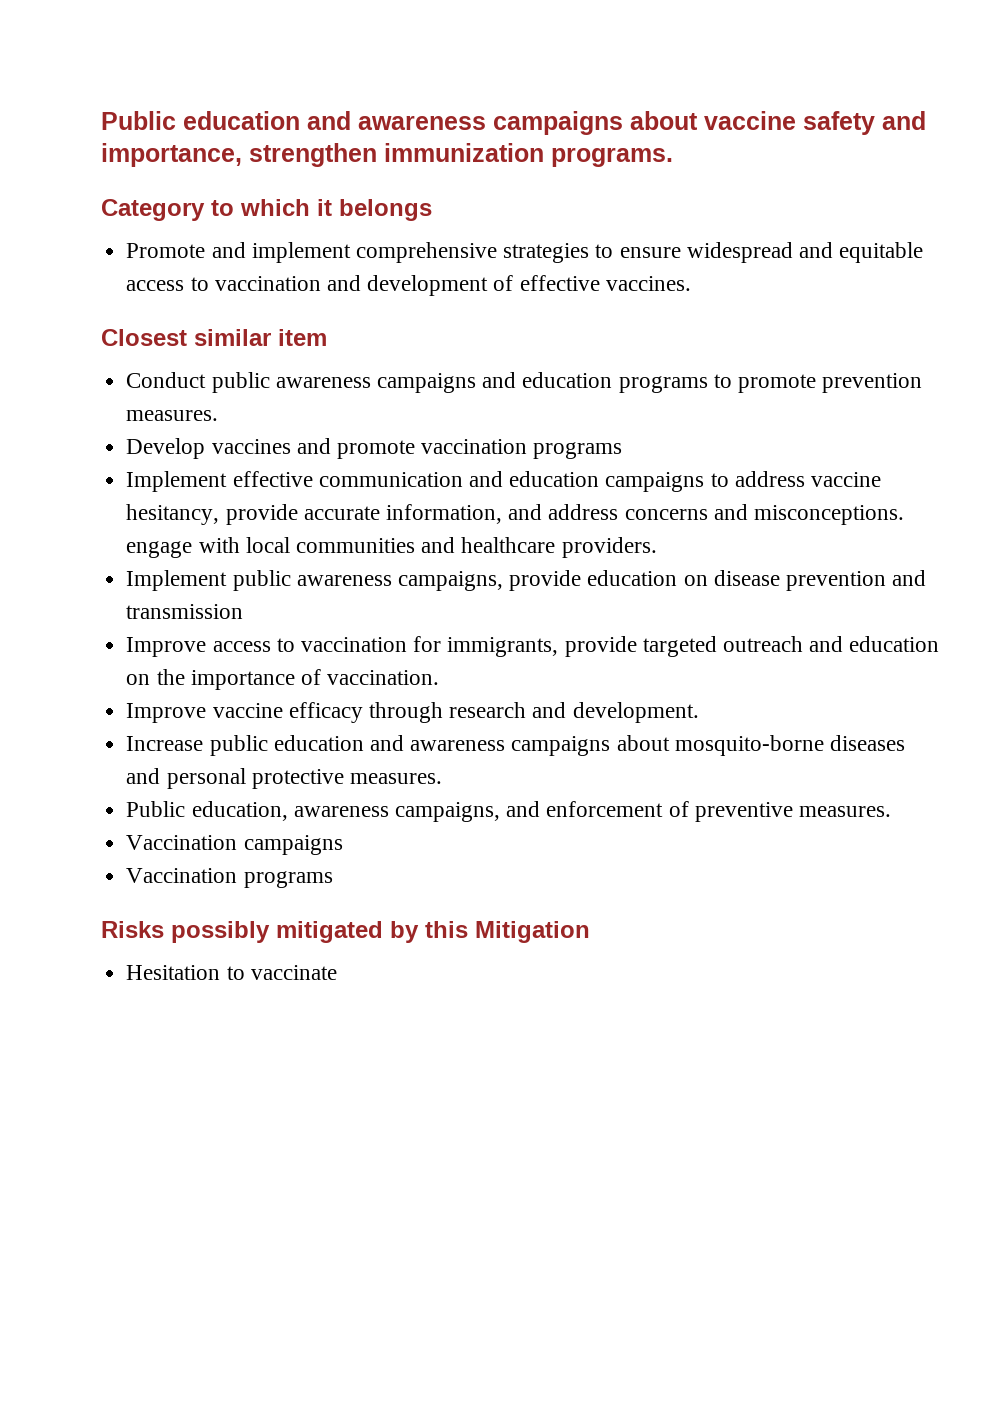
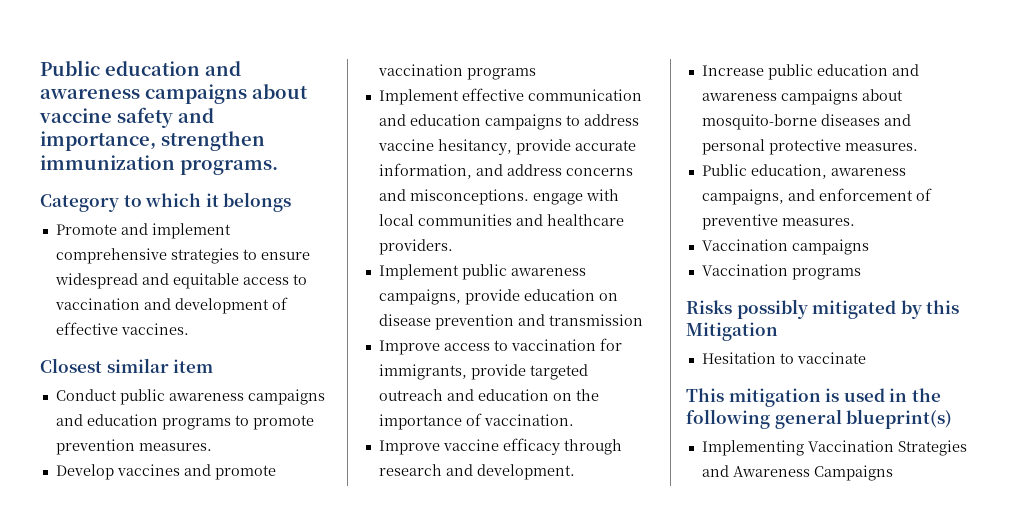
+ This mitigation is used in the following general blueprint(s)
+ Implementing Vaccination Strategies and Awareness Campaigns

